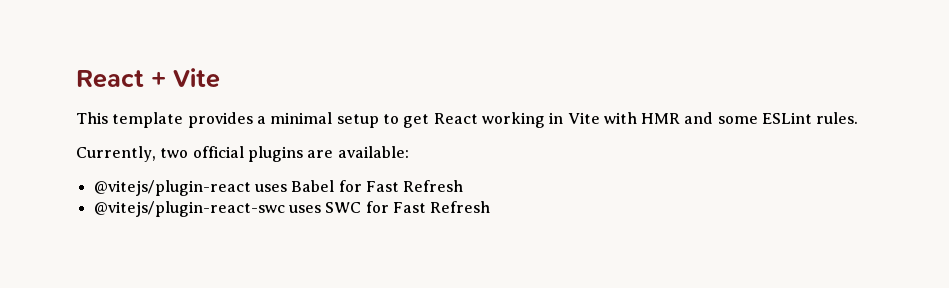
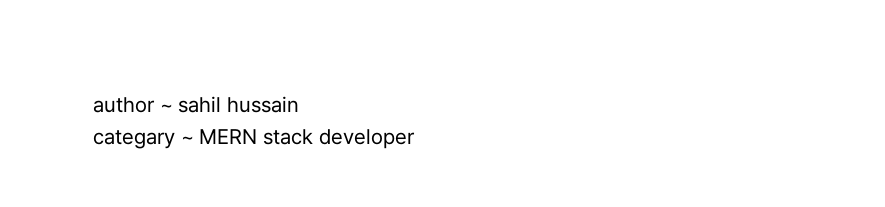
- React + Vite
- This template provides a minimal setup to get React working in Vite with HMR and some ESLint rules.
- Currently, two official plugins are available:
- @vitejs/plugin-react uses Babel for Fast Refresh
- @vitejs/plugin-react-swc uses SWC for Fast Refresh
+ author ~ sahil hussain
+ categary ~ MERN stack developer

